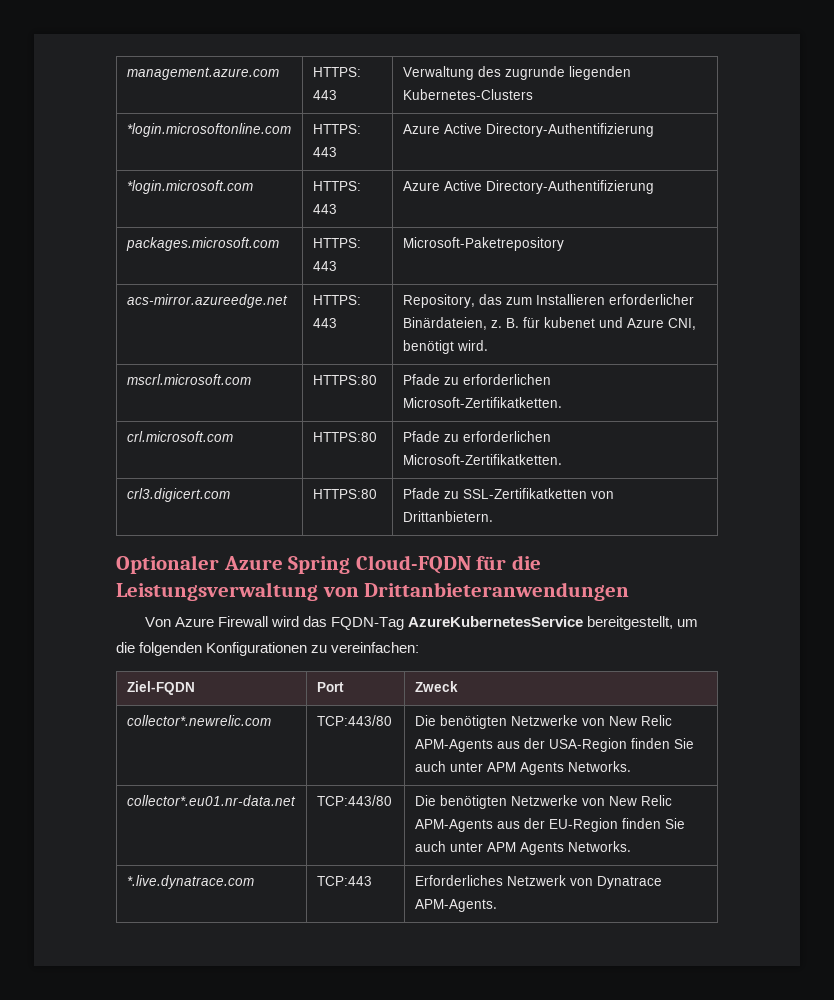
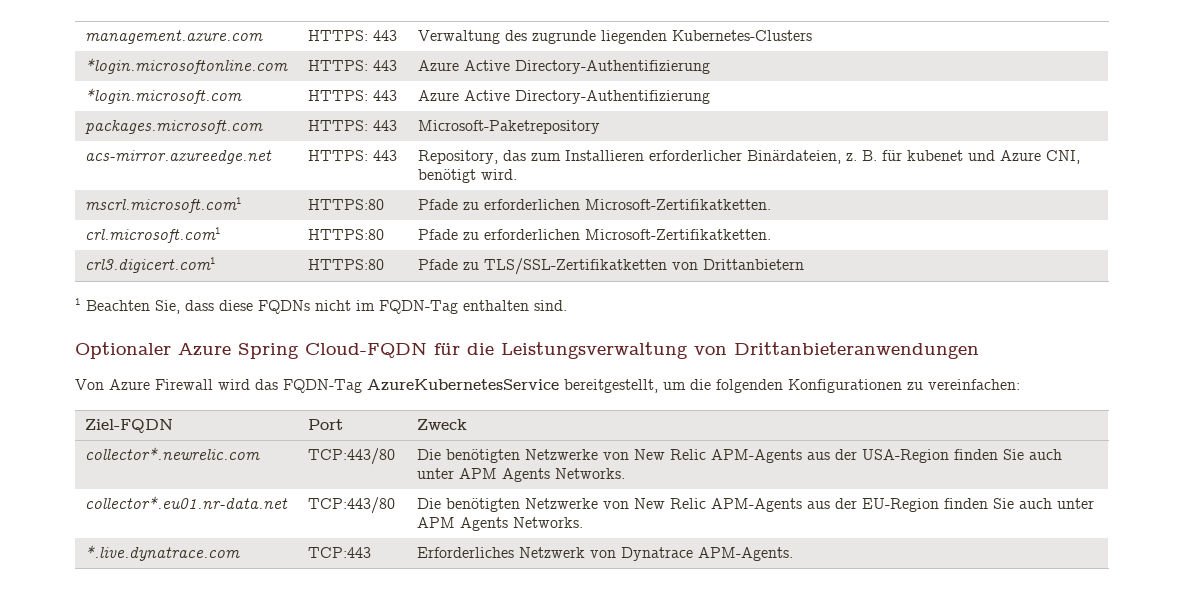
- mscrl.microsoft.com | HTTPS:80 | Pfade zu erforderlichen Microsoft-Zertifikatketten.
- crl.microsoft.com | HTTPS:80 | Pfade zu erforderlichen Microsoft-Zertifikatketten.
- crl3.digicert.com | HTTPS:80 | Pfade zu SSL-Zertifikatketten von Drittanbietern.
+ mscrl.microsoft.com1 | HTTPS:80 | Pfade zu erforderlichen Microsoft-Zertifikatketten.
+ crl.microsoft.com1 | HTTPS:80 | Pfade zu erforderlichen Microsoft-Zertifikatketten.
+ crl3.digicert.com1 | HTTPS:80 | Pfade zu TLS/SSL-Zertifikatketten von Drittanbietern
+ 1 Beachten Sie, dass diese FQDNs nicht im FQDN-Tag enthalten sind.

